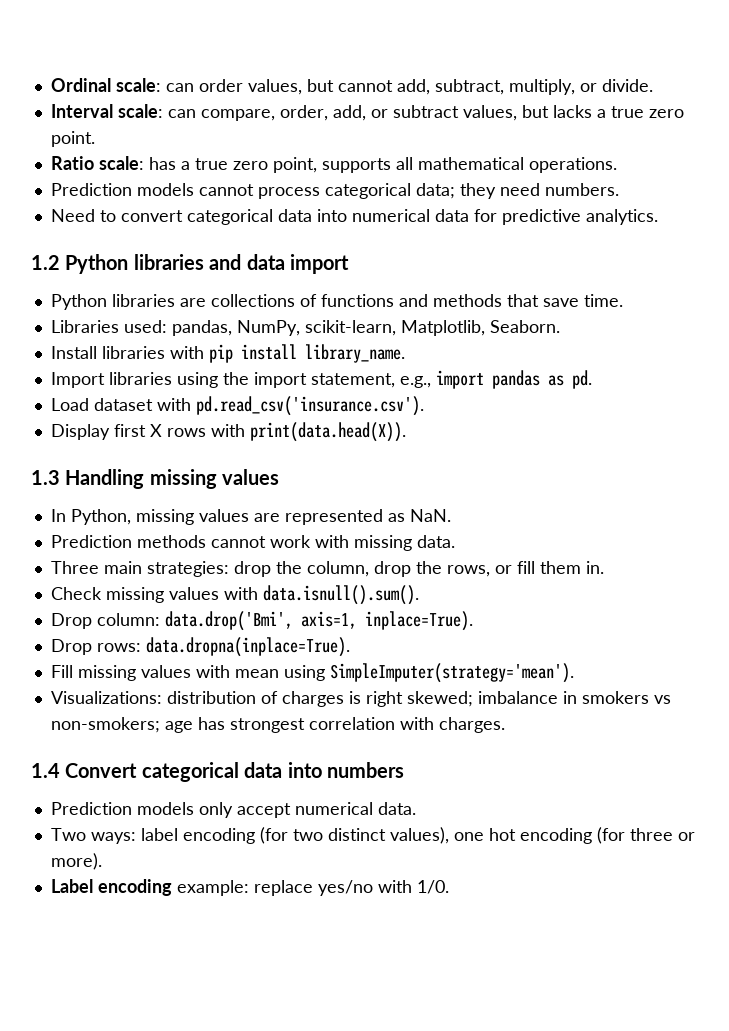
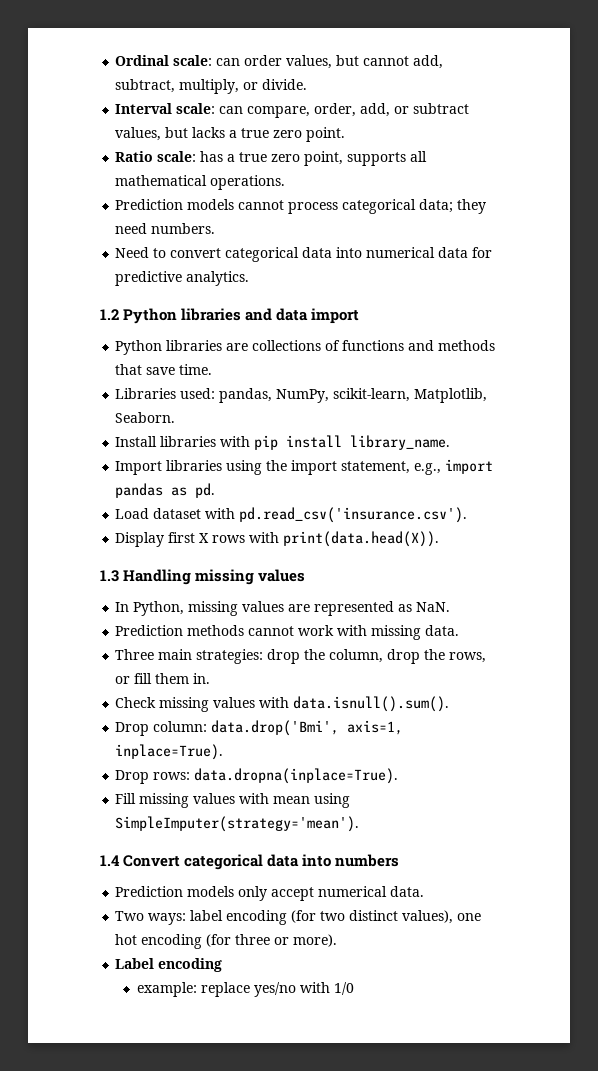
- Visualizations: distribution of charges is right skewed; imbalance in smokers vs non-smokers; age has strongest correlation with charges.
- Label encoding example: replace yes/no with 1/0.
+ Label encoding
+ example: replace yes/no with 1/0

